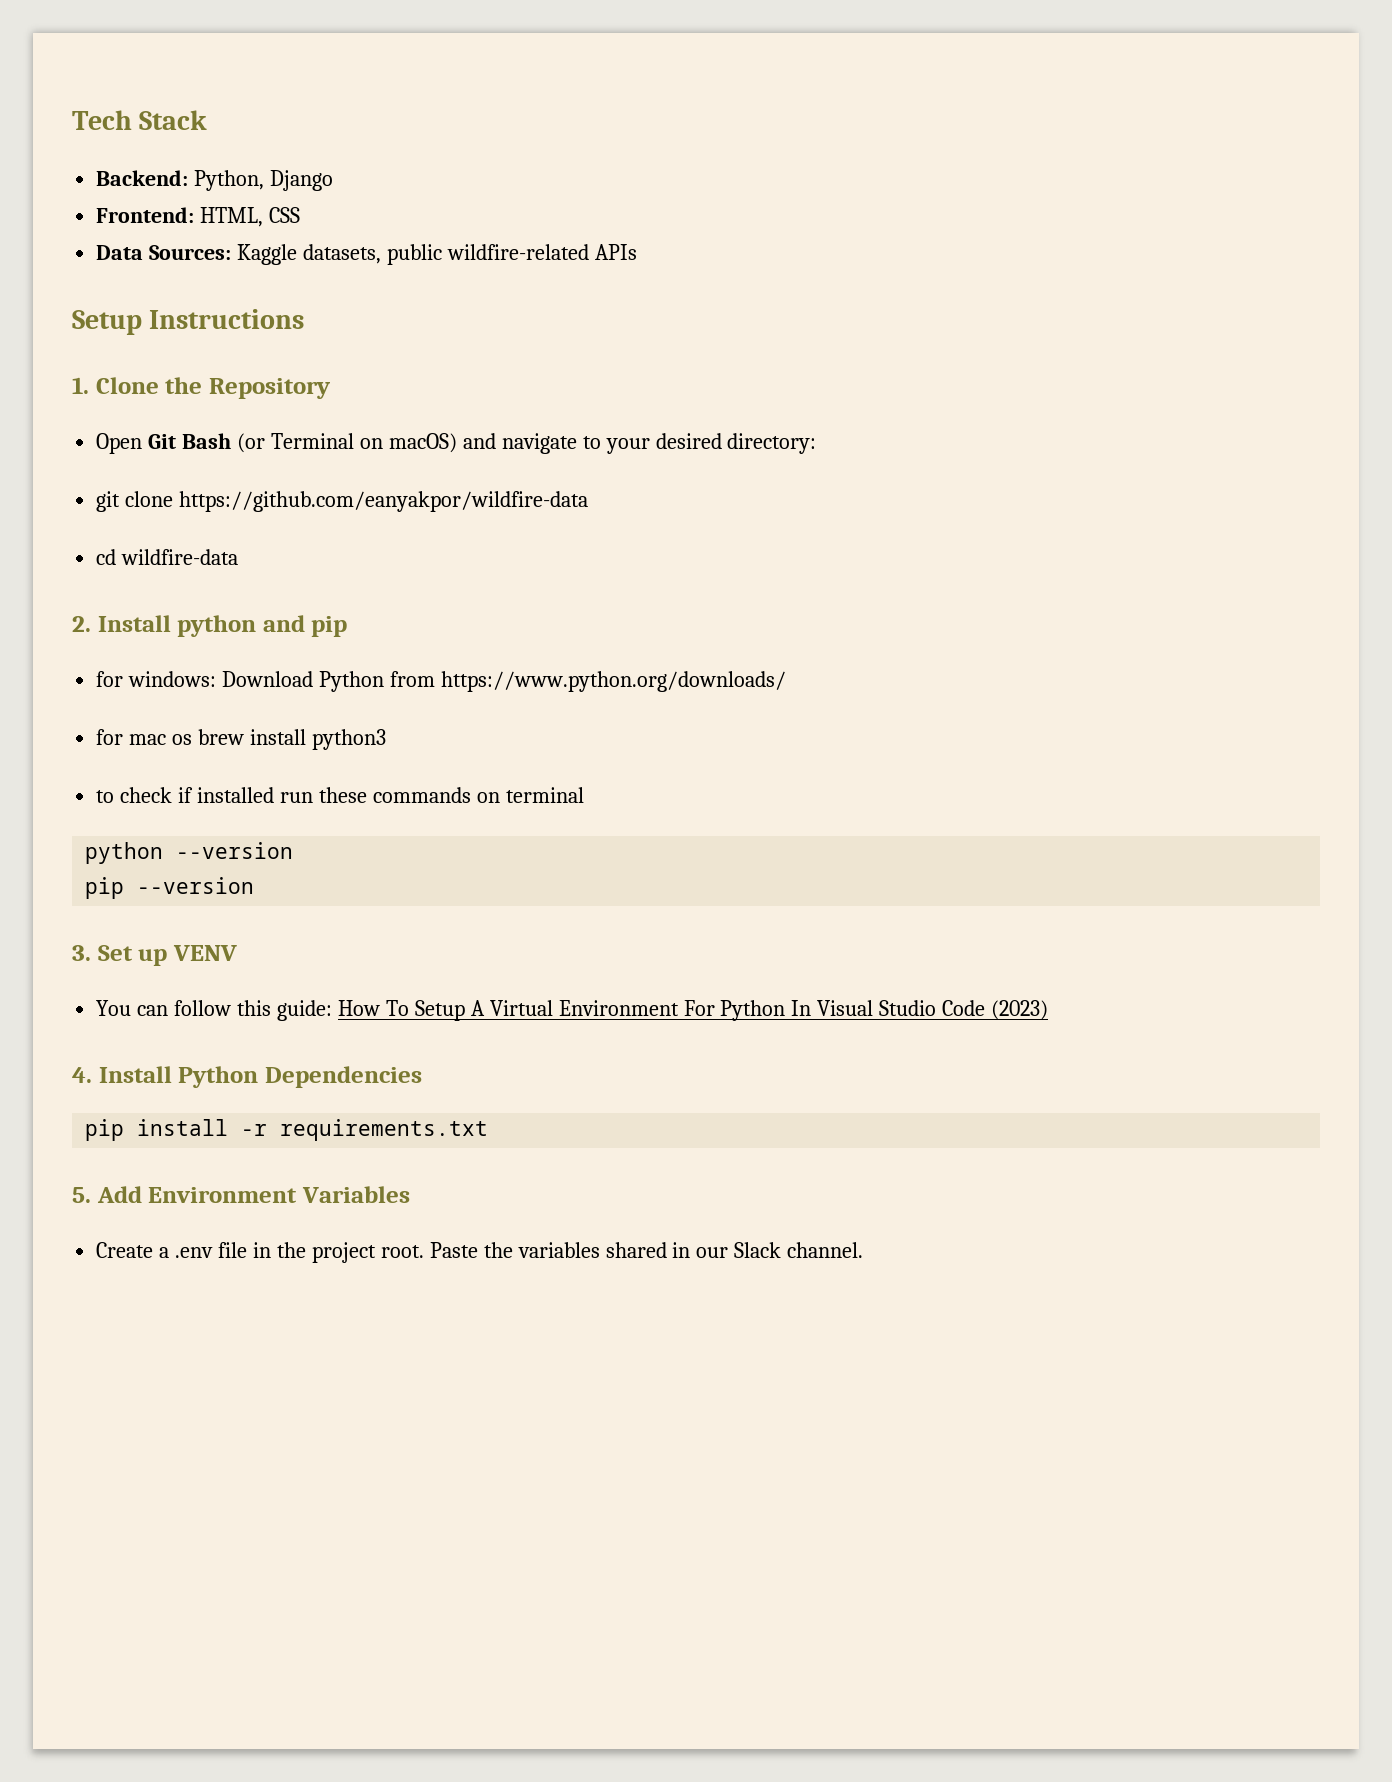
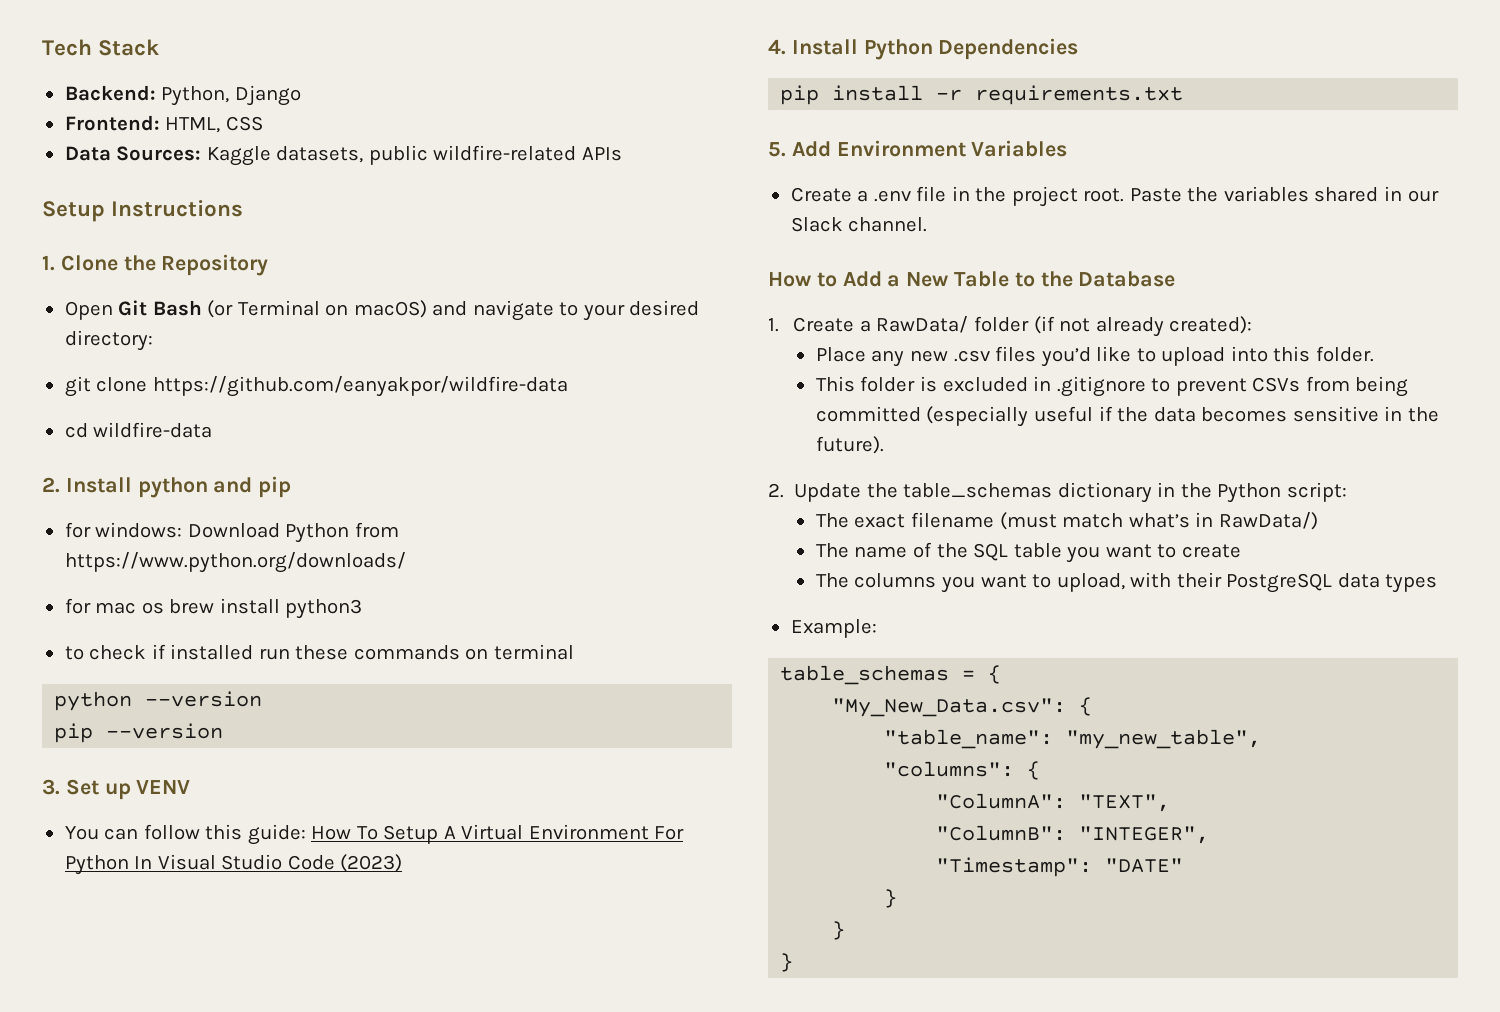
+ How to Add a New Table to the Database
+ 1. Create a RawData/ folder (if not already created):
+ Place any new .csv files you’d like to upload into this folder.
+ This folder is excluded in .gitignore to prevent CSVs from being committed (especially useful if the data becomes sensitive in the future).
+ 2. Update the table_schemas dictionary in the Python script:
+ The exact filename (must match what’s in RawData/)
+ The name of the SQL table you want to create
+ The columns you want to upload, with their PostgreSQL data types
+ Example:
+ table_schemas = {
+ "My_New_Data.csv": {
+ "table_name": "my_new_table",
+ "columns": {
+ "ColumnA": "TEXT",
+ "ColumnB": "INTEGER",
+ "Timestamp": "DATE"
+ }
+ }
+ }

